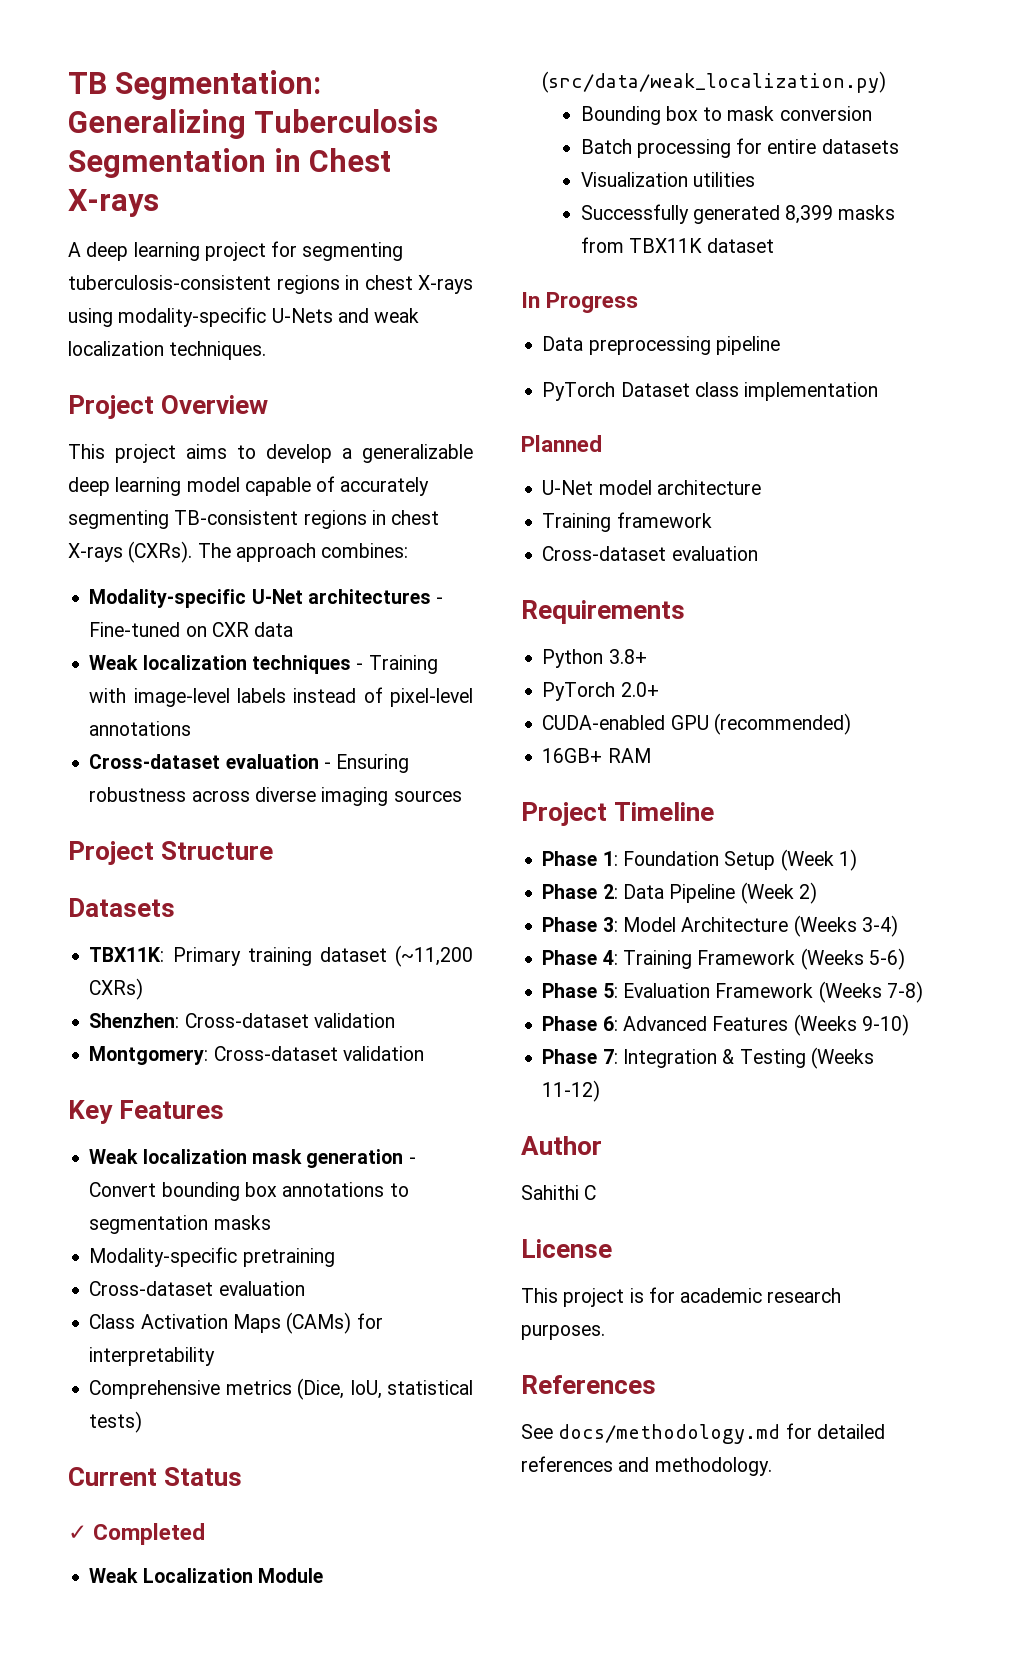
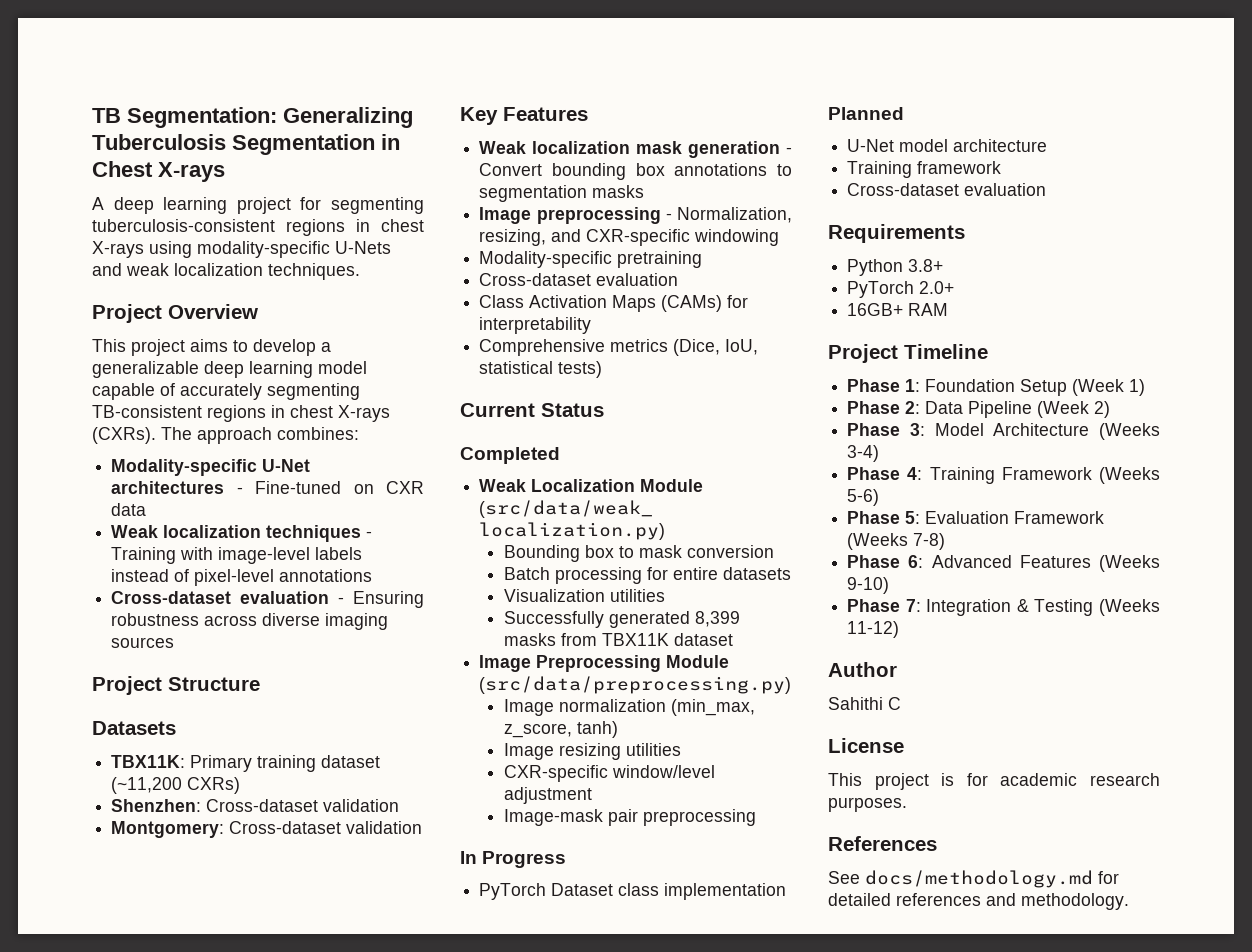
+ Image preprocessing - Normalization, resizing, and CXR-specific windowing
- ✓ Completed
+ Completed
+ Image Preprocessing Module (src/data/preprocessing.py)
+ Image normalization (min_max, z_score, tanh)
+ Image resizing utilities
+ CXR-specific window/level adjustment
+ Image-mask pair preprocessing
- Data preprocessing pipeline
- CUDA-enabled GPU (recommended)

